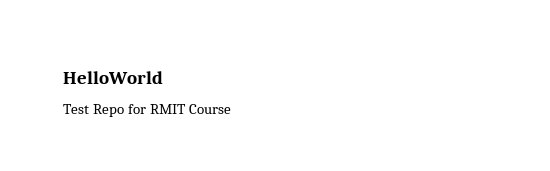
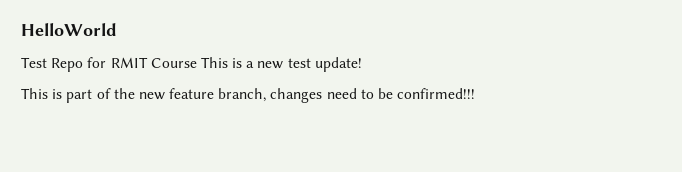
- Test Repo for RMIT Course
+ Test Repo for RMIT Course This is a new test update!
+ This is part of the new feature branch, changes need to be confirmed!!!

